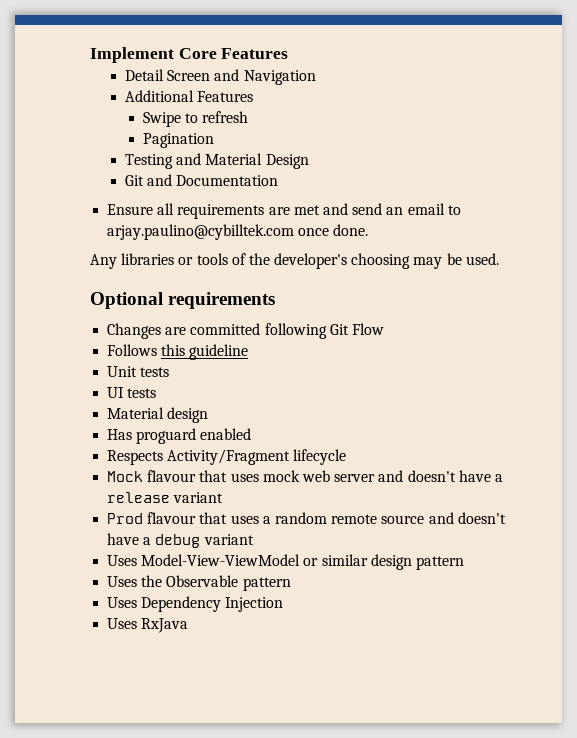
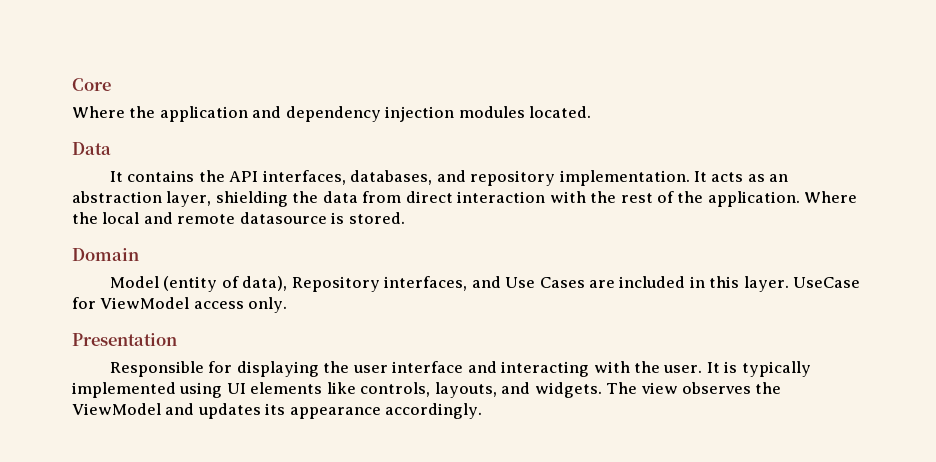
- Implement Core Features
- Detail Screen and Navigation
- Additional Features
- Swipe to refresh
- Pagination
- Testing and Material Design
- Git and Documentation
- Ensure all requirements are met and send an email to arjay.paulino@cybilltek.com once done.
- Any libraries or tools of the developer's choosing may be used.
- Optional requirements
- Changes are committed following Git Flow
- Follows this guideline
- Unit tests
- UI tests
- Material design
- Has proguard enabled
- Respects Activity/Fragment lifecycle
- Mock flavour that uses mock web server and doesn't have a release variant
- Prod flavour that uses a random remote source and doesn't have a debug variant
- Uses Model-View-ViewModel or similar design pattern
- Uses the Observable pattern
- Uses Dependency Injection
- Uses RxJava
+ Core
+ Where the application and dependency injection modules located.
+ Data
+ It contains the API interfaces, databases, and repository implementation. It acts as an abstraction layer, shielding the data from direct interaction with the rest of the application. Where the local and remote datasource is stored.
+ Domain
+ Model (entity of data), Repository interfaces, and Use Cases are included in this layer. UseCase for ViewModel access only.
+ Presentation
+ Responsible for displaying the user interface and interacting with the user. It is typically implemented using UI elements like controls, layouts, and widgets. The view observes the ViewModel and updates its appearance accordingly.

